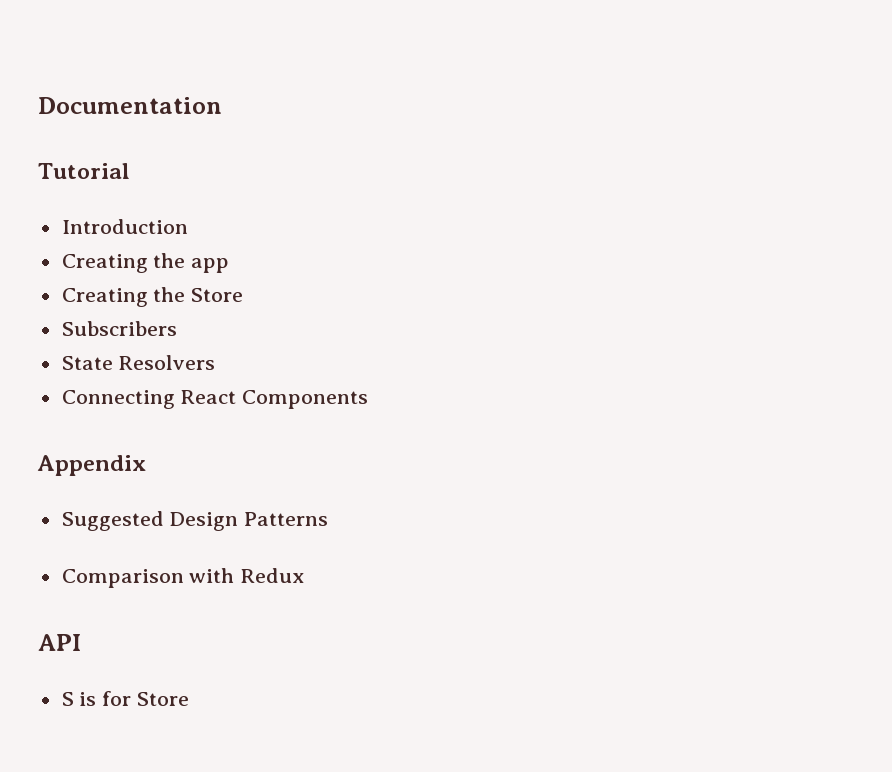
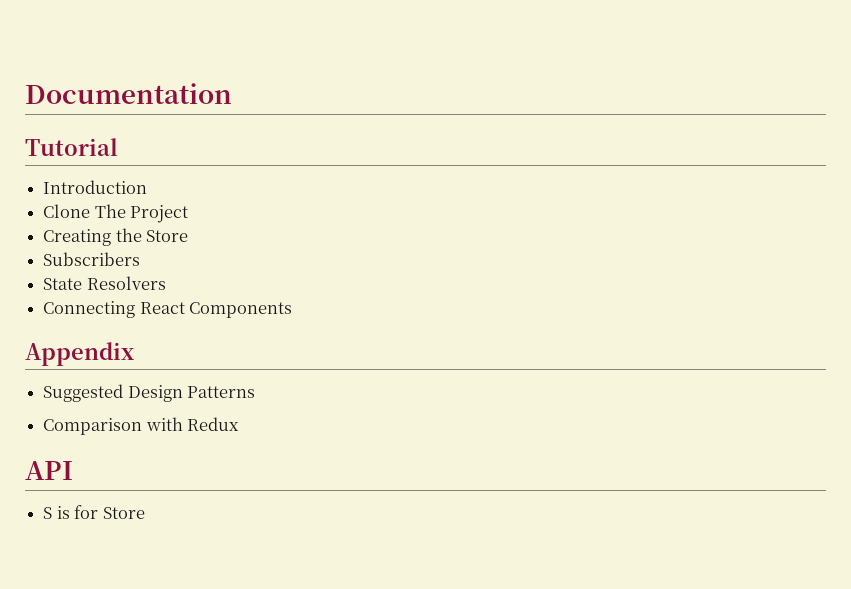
- Creating the app
+ Clone The Project

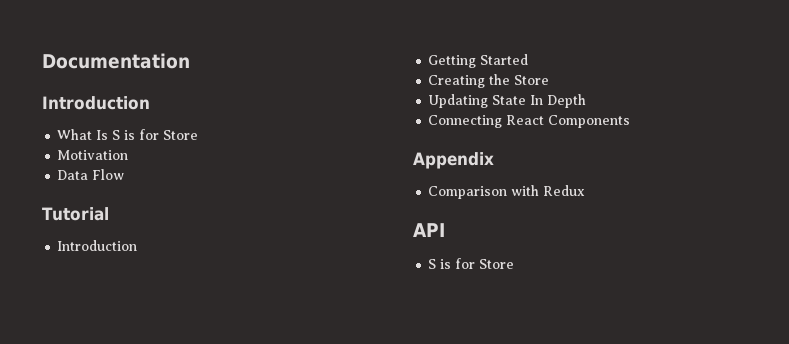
  Documentation
+ Introduction
+ What Is S is for Store
+ Motivation
+ Data Flow
- Clone The Project
+ Getting Started
- Subscribers
- State Resolvers
+ Updating State In Depth
- Suggested Design Patterns

